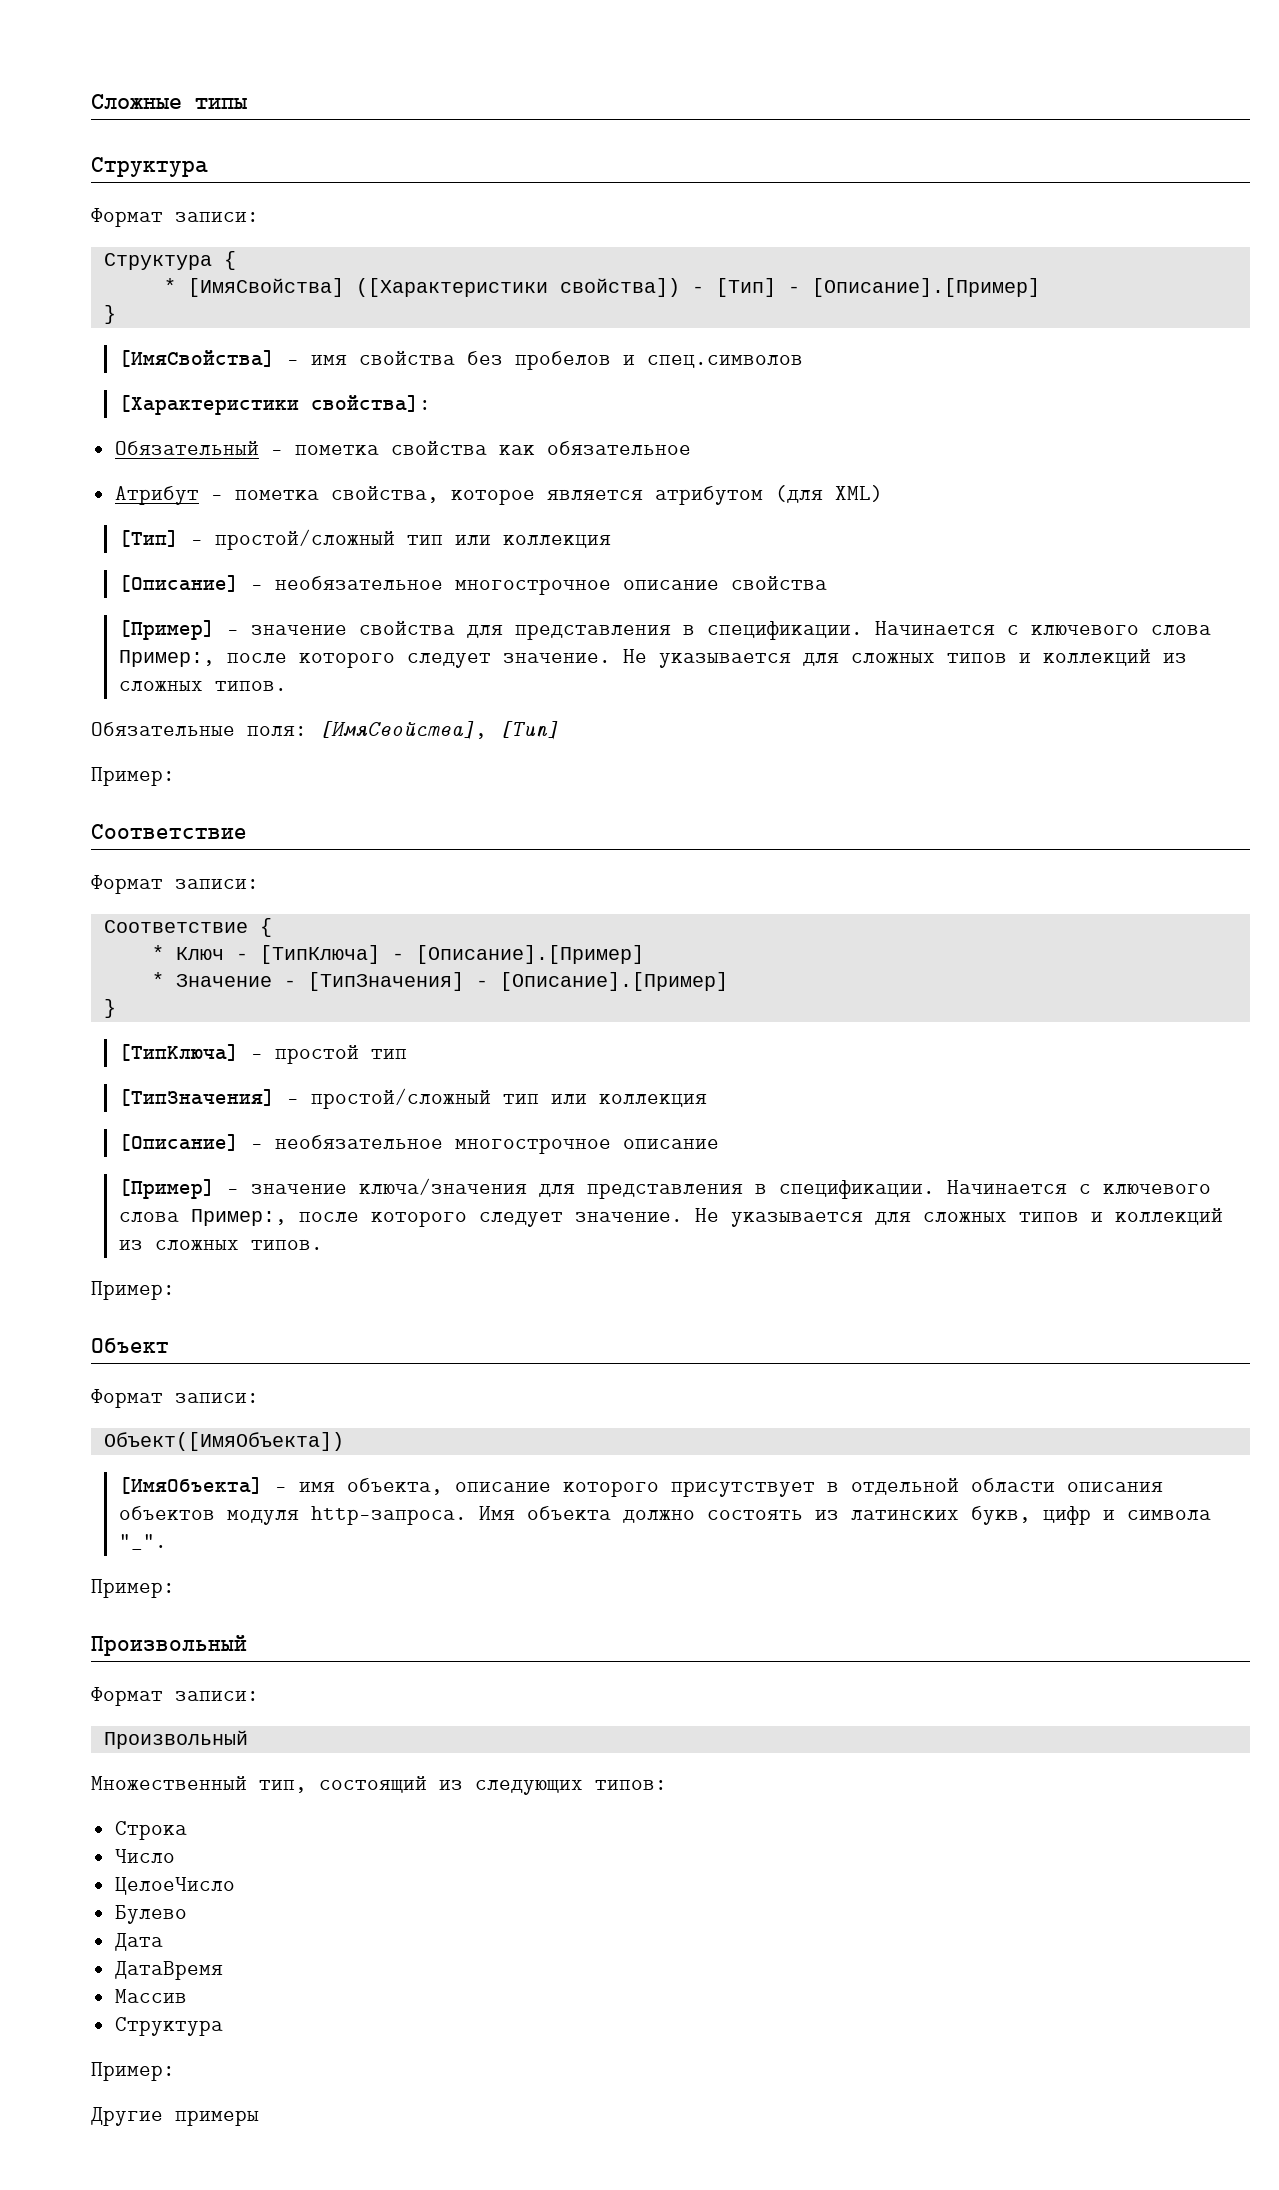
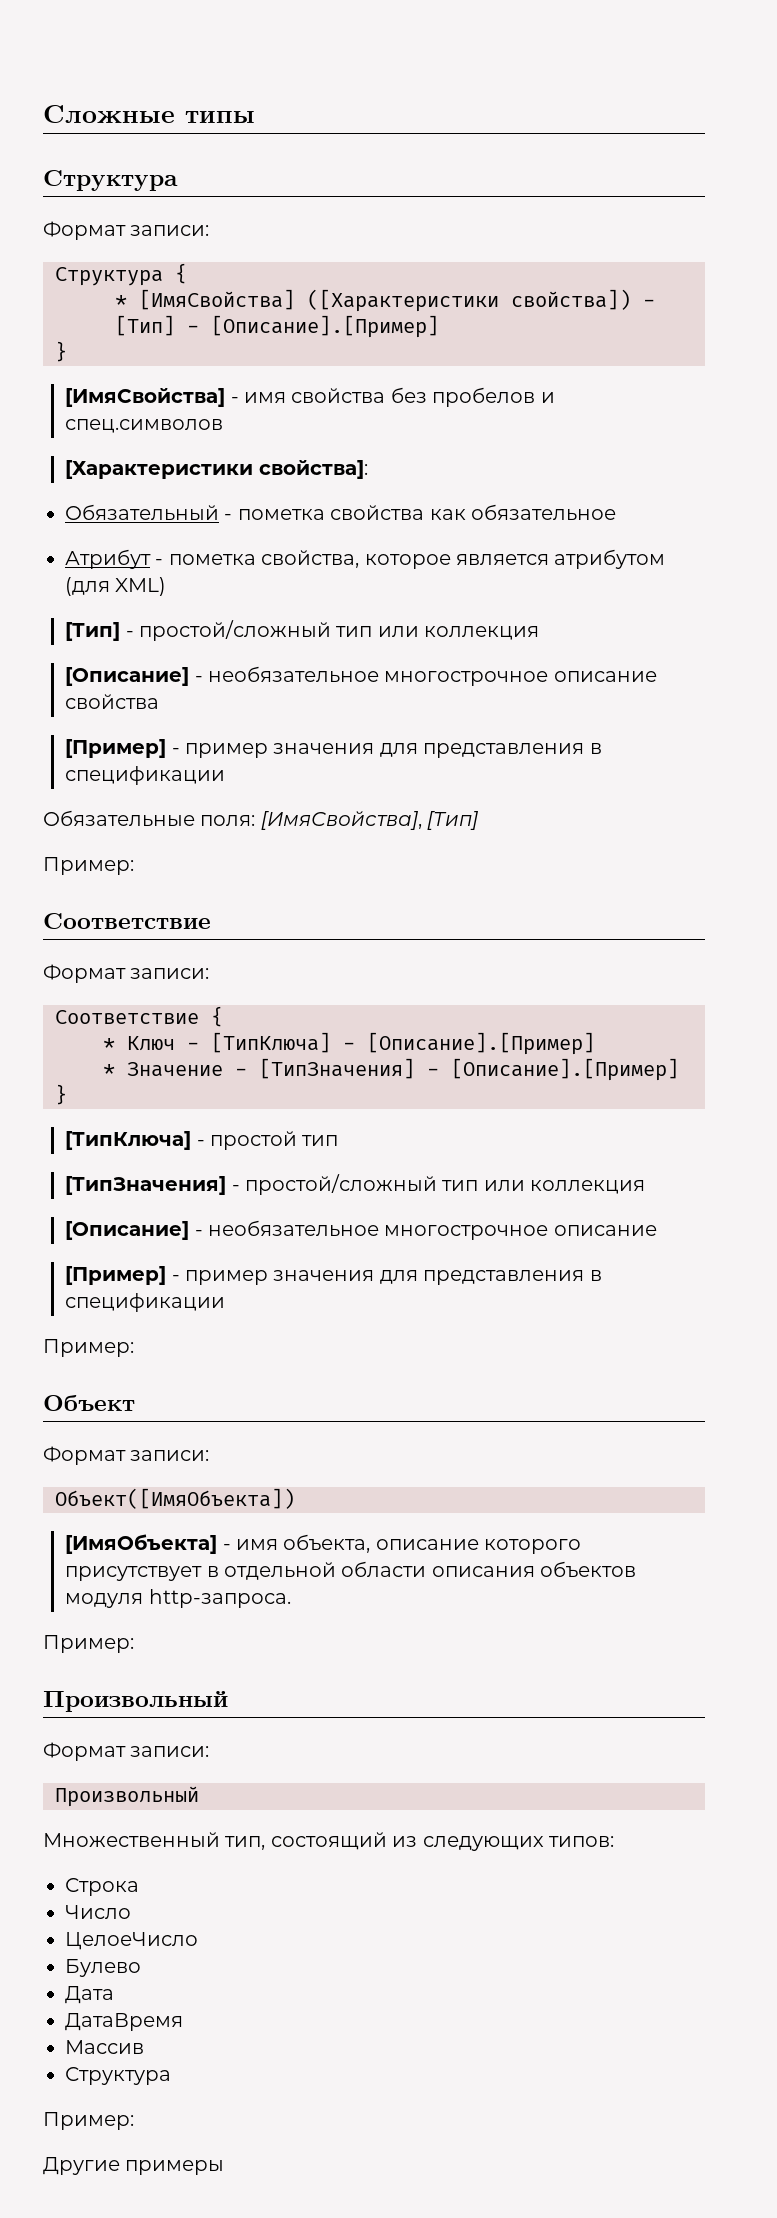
  [Описание] - необязательное многострочное описание свойства
- [Пример] - значение свойства для представления в спецификации. Начинается с ключевого слова Пример:, после которого следует значение. Не указывается для сложных типов и коллекций из сложных типов.
+ [Пример] - пример значения для представления в спецификации
  [ТипЗначения] - простой/сложный тип или коллекция
  [Описание] - необязательное многострочное описание
- [Пример] - значение ключа/значения для представления в спецификации. Начинается с ключевого слова Пример:, после которого следует значение. Не указывается для сложных типов и коллекций из сложных типов.
+ [Пример] - пример значения для представления в спецификации
- Имя объекта должно состоять из латинских букв, цифр и символа "_".

